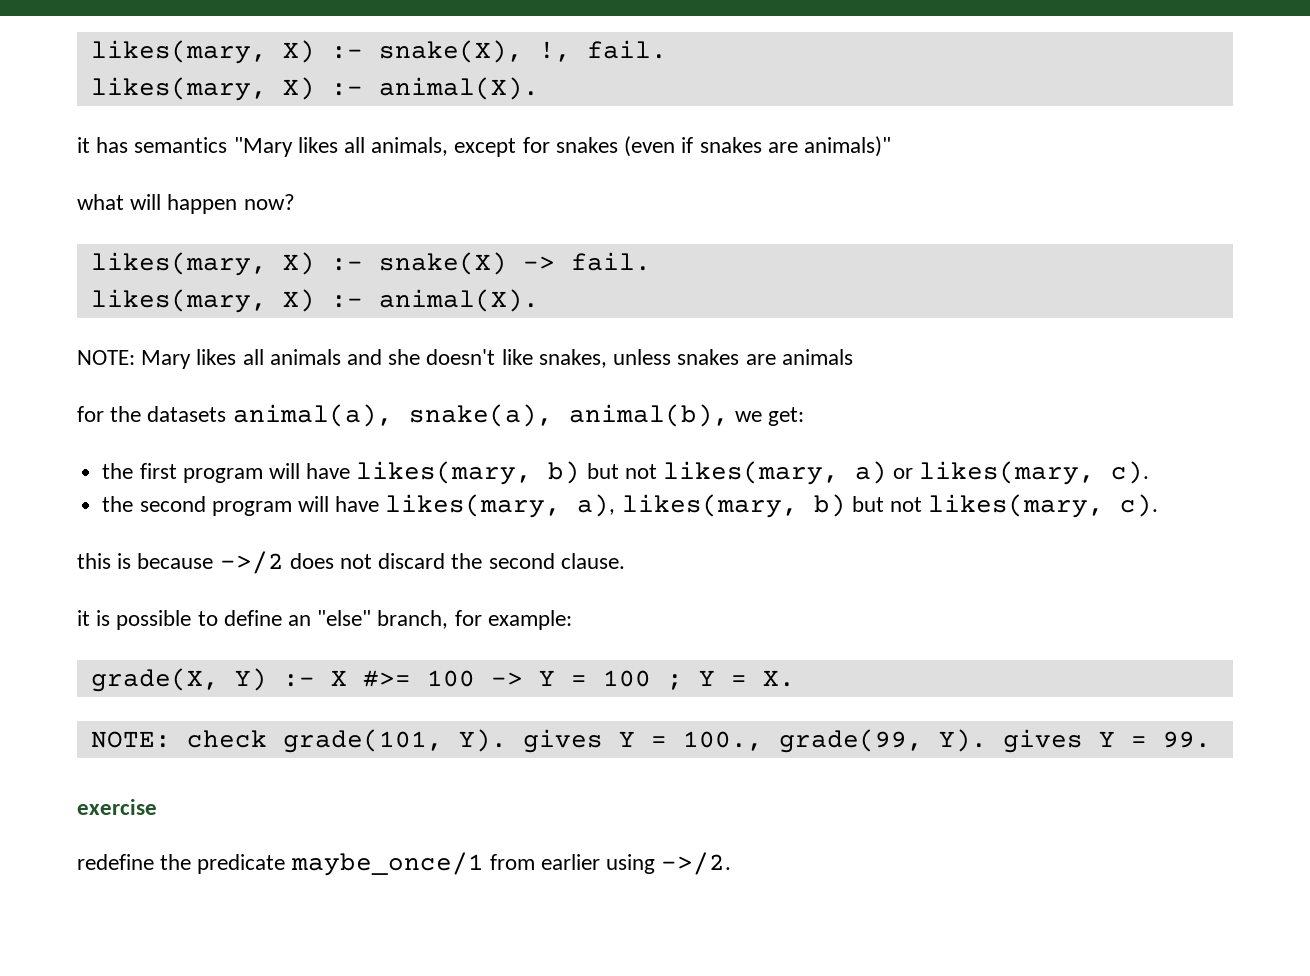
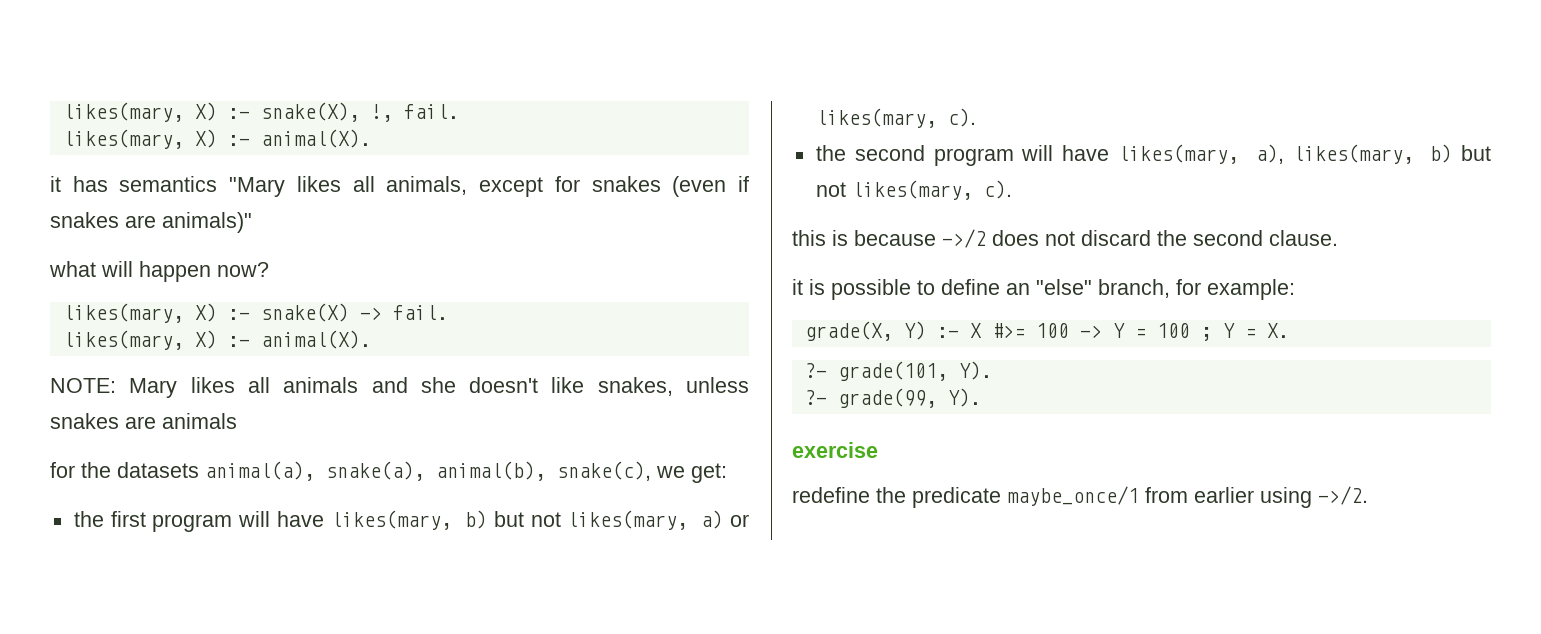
- for the datasets animal(a), snake(a), animal(b), we get:
+ for the datasets animal(a), snake(a), animal(b), snake(c), we get:
- NOTE: check grade(101, Y). gives Y = 100., grade(99, Y). gives Y = 99.
+ ?- grade(101, Y).
+ ?- grade(99, Y).

